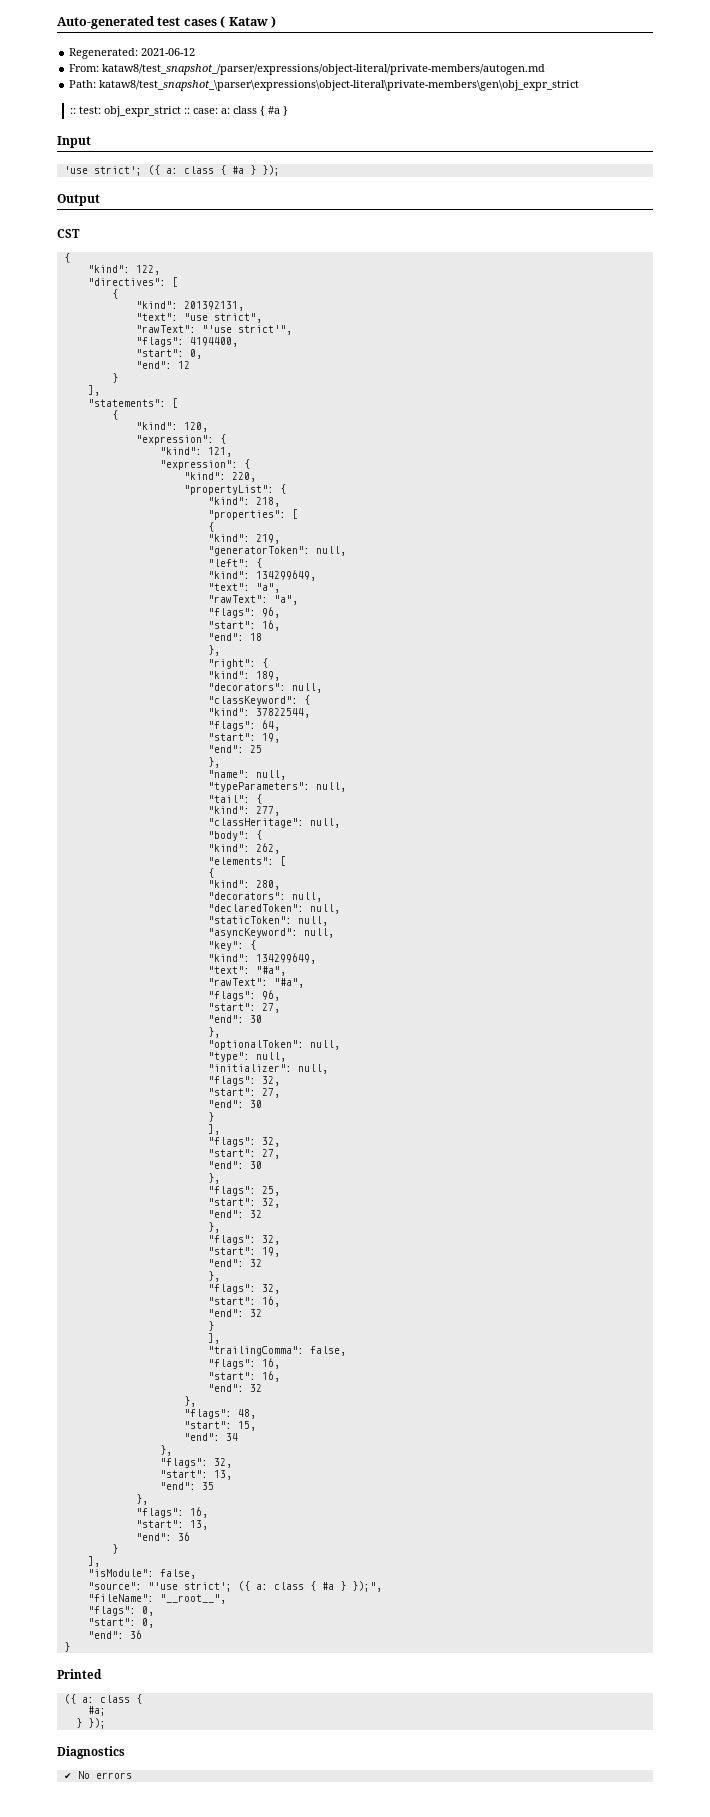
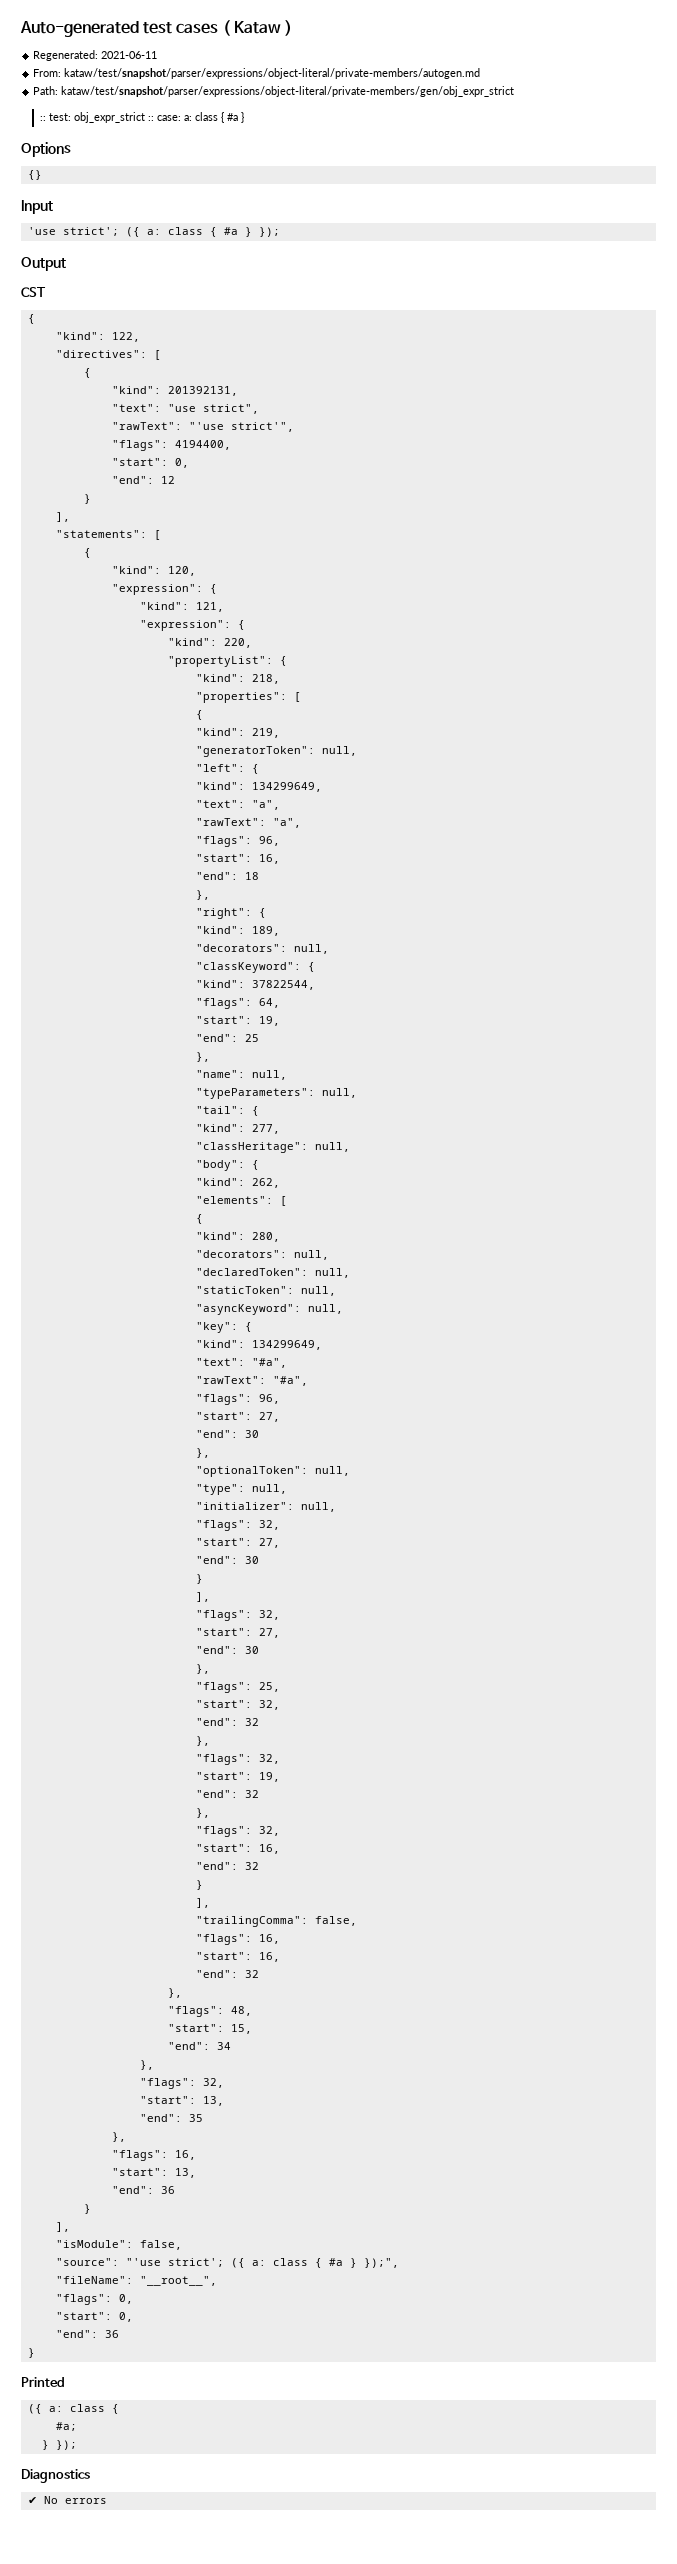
- Regenerated: 2021-06-12
+ Regenerated: 2021-06-11
- From: kataw8/test_snapshot_/parser/expressions/object-literal/private-members/autogen.md
+ From: kataw/test/snapshot/parser/expressions/object-literal/private-members/autogen.md
- Path: kataw8/test_snapshot_\parser\expressions\object-literal\private-members\gen\obj_expr_strict
+ Path: kataw/test/snapshot/parser/expressions/object-literal/private-members/gen/obj_expr_strict
+ Options
+ {}

